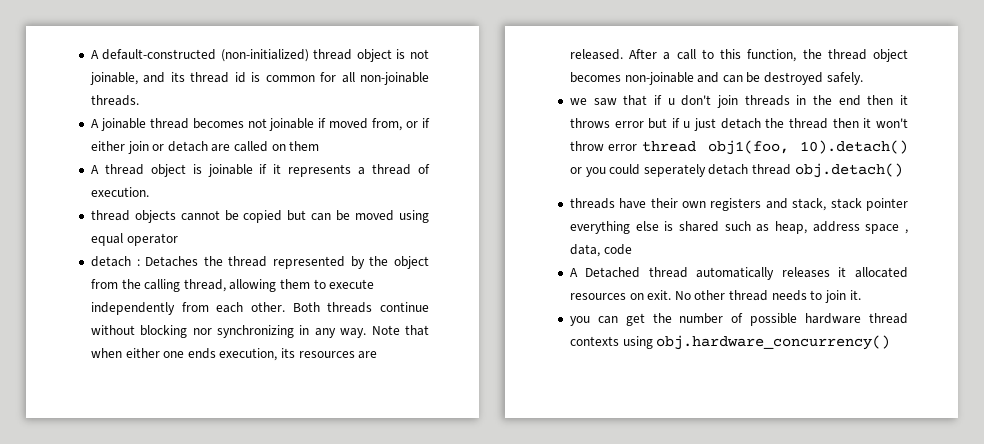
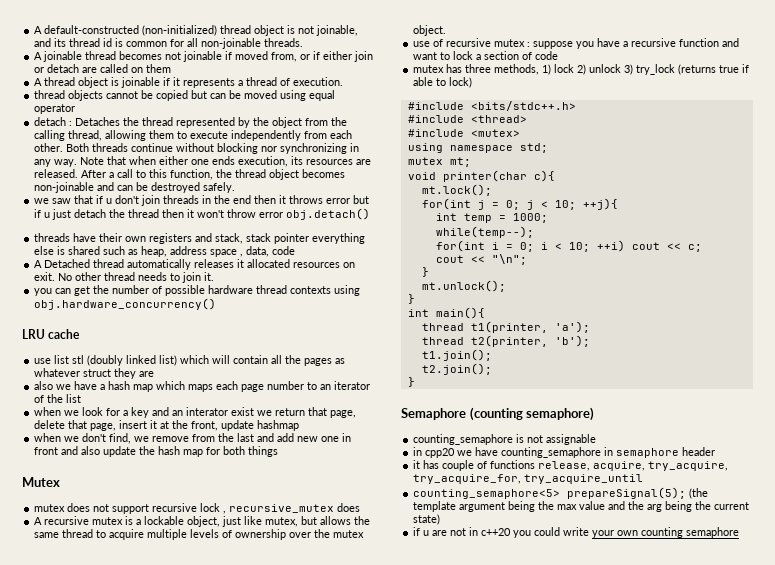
- we saw that if u don't join threads in the end then it throws error but if u just detach the thread then it won't throw error thread obj1(foo, 10).detach() or you could seperately detach thread obj.detach()
+ we saw that if u don't join threads in the end then it throws error but if u just detach the thread then it won't throw error obj.detach()
+ LRU cache
+ use list stl (doubly linked list) which will contain all the pages as whatever struct they are
+ also we have a hash map which maps each page number to an iterator of the list
+ when we look for a key and an interator exist we return that page, delete that page, insert it at the front, update hashmap
+ when we don't find, we remove from the last and add new one in front and also update the hash map for both things
+ Mutex
+ mutex does not support recursive lock , recursive_mutex does
+ A recursive mutex is a lockable object, just like mutex, but allows the same thread to acquire multiple levels of ownership over the mutex object.
+ use of recursive mutex : suppose you have a recursive function and want to lock a section of code
+ mutex has three methods, 1) lock 2) unlock 3) try_lock (returns true if able to lock)
+ #include <bits/stdc++.h>
+ #include <thread>
+ #include <mutex>
+ using namespace std;
+ mutex mt;
+ void printer(char c){
+ mt.lock();
+ for(int j = 0; j < 10; ++j){
+ int temp = 1000;
+ while(temp--);
+ for(int i = 0; i < 10; ++i) cout << c;
+ cout << "\n";
+ }
+ mt.unlock();
+ }
+ int main(){
+ thread t1(printer, 'a');
+ thread t2(printer, 'b');
+ t1.join();
+ t2.join();
+ }
+ Semaphore (counting semaphore)
+ counting_semaphore is not assignable
+ in cpp20 we have counting_semaphore in semaphore header
+ it has couple of functions release, acquire, try_acquire, try_acquire_for, try_acquire_until
+ counting_semaphore<5> prepareSignal(5); (the template argument being the max value and the arg being the current state)
+ if u are not in c++20 you could write your own counting semaphore

